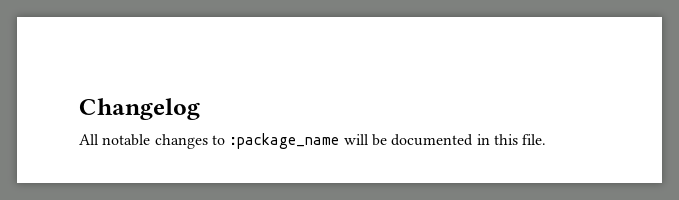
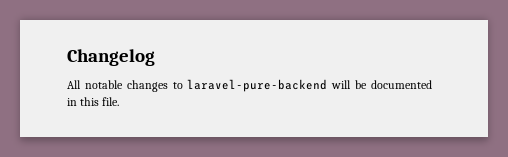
- All notable changes to :package_name will be documented in this file.
+ All notable changes to laravel-pure-backend will be documented in this file.

